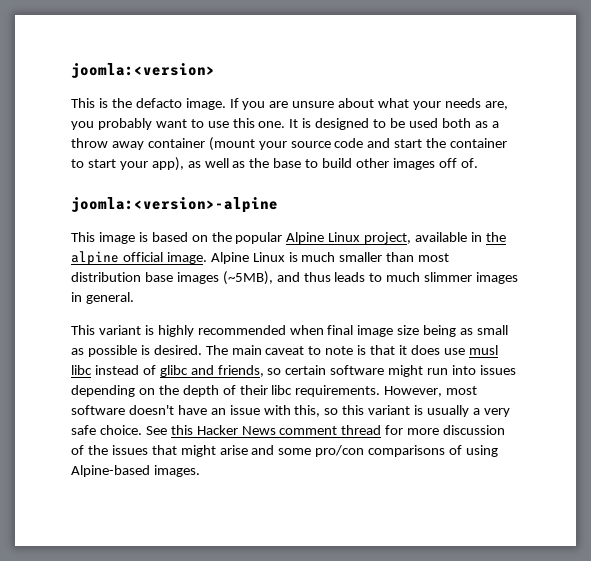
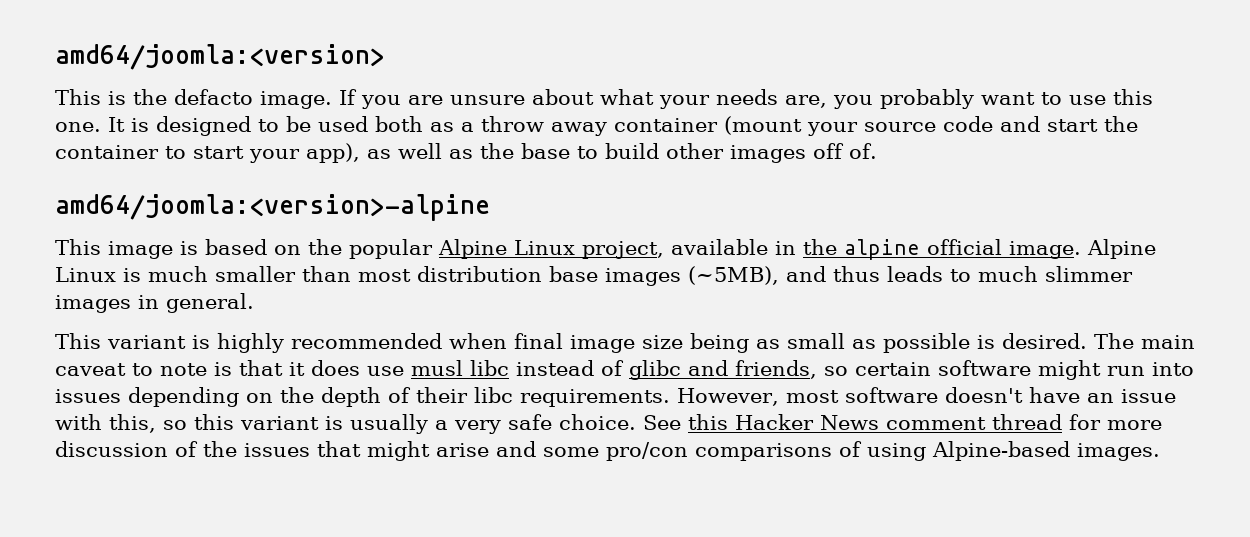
- joomla:<version>
+ amd64/joomla:<version>
- joomla:<version>-alpine
+ amd64/joomla:<version>-alpine

